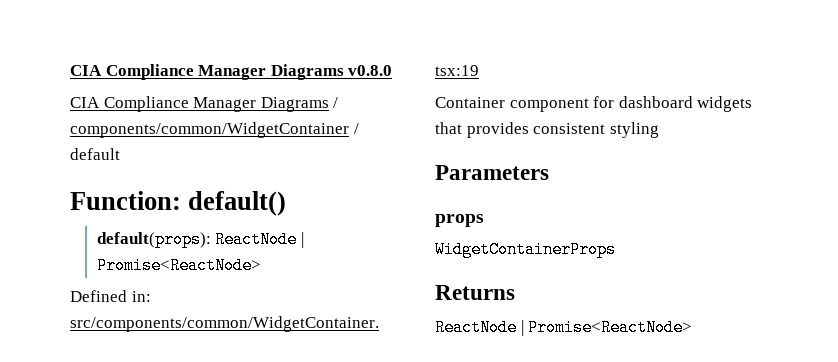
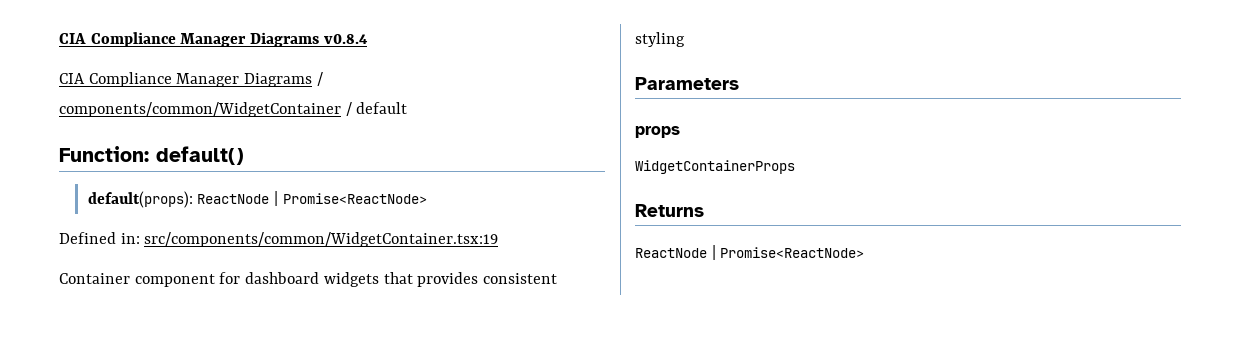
- CIA Compliance Manager Diagrams v0.8.0
+ CIA Compliance Manager Diagrams v0.8.4

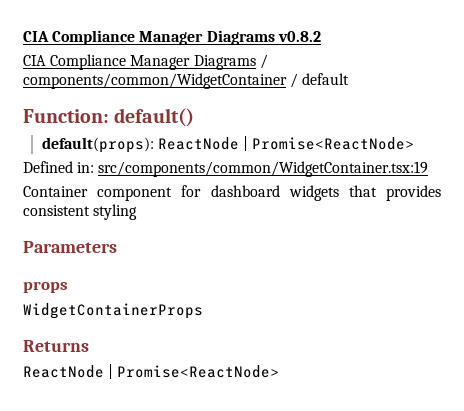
- CIA Compliance Manager Diagrams v0.8.4
+ CIA Compliance Manager Diagrams v0.8.2

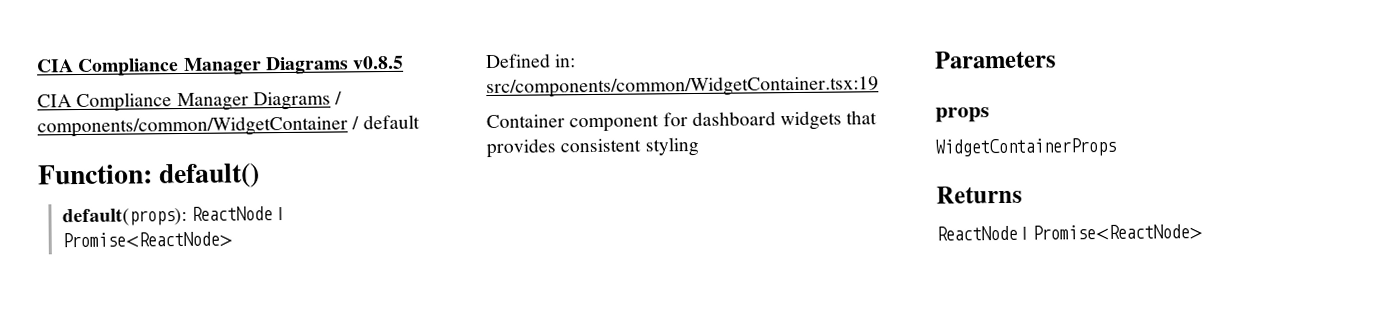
- CIA Compliance Manager Diagrams v0.8.2
+ CIA Compliance Manager Diagrams v0.8.5

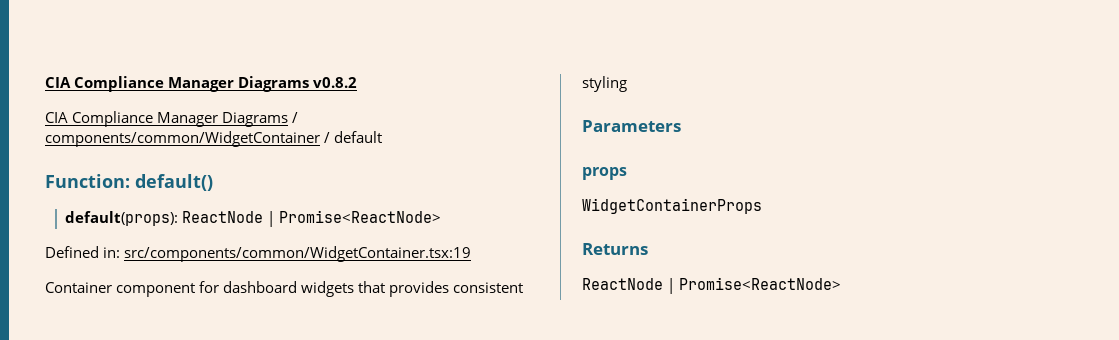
- CIA Compliance Manager Diagrams v0.8.5
+ CIA Compliance Manager Diagrams v0.8.2

